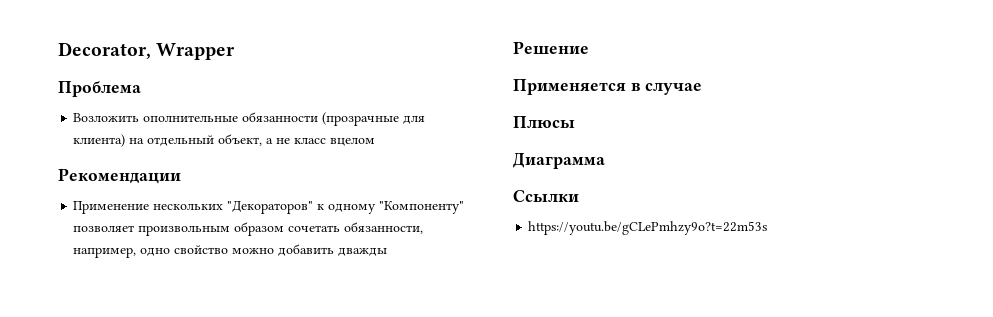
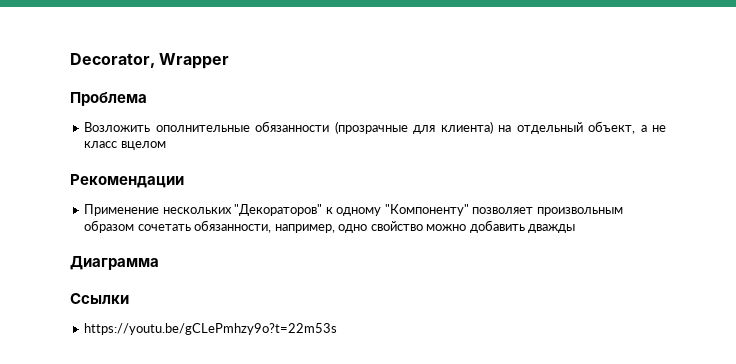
- Решение
- Применяется в случае
- Плюсы

